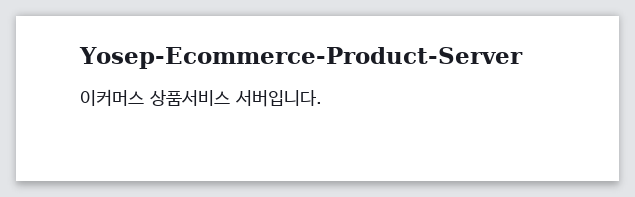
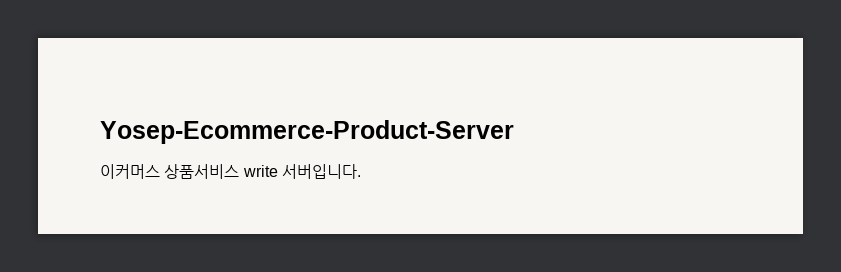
- 이커머스 상품서비스 서버입니다.
+ 이커머스 상품서비스 write 서버입니다.

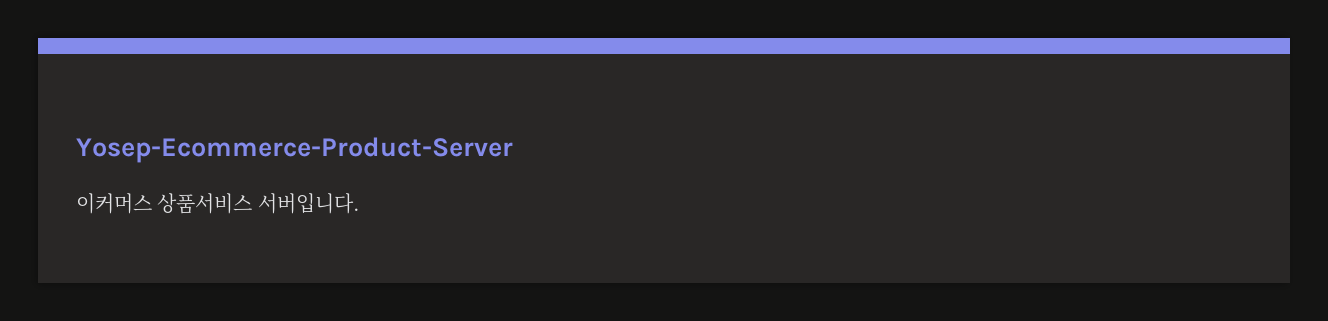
- 이커머스 상품서비스 write 서버입니다.
+ 이커머스 상품서비스 서버입니다.

